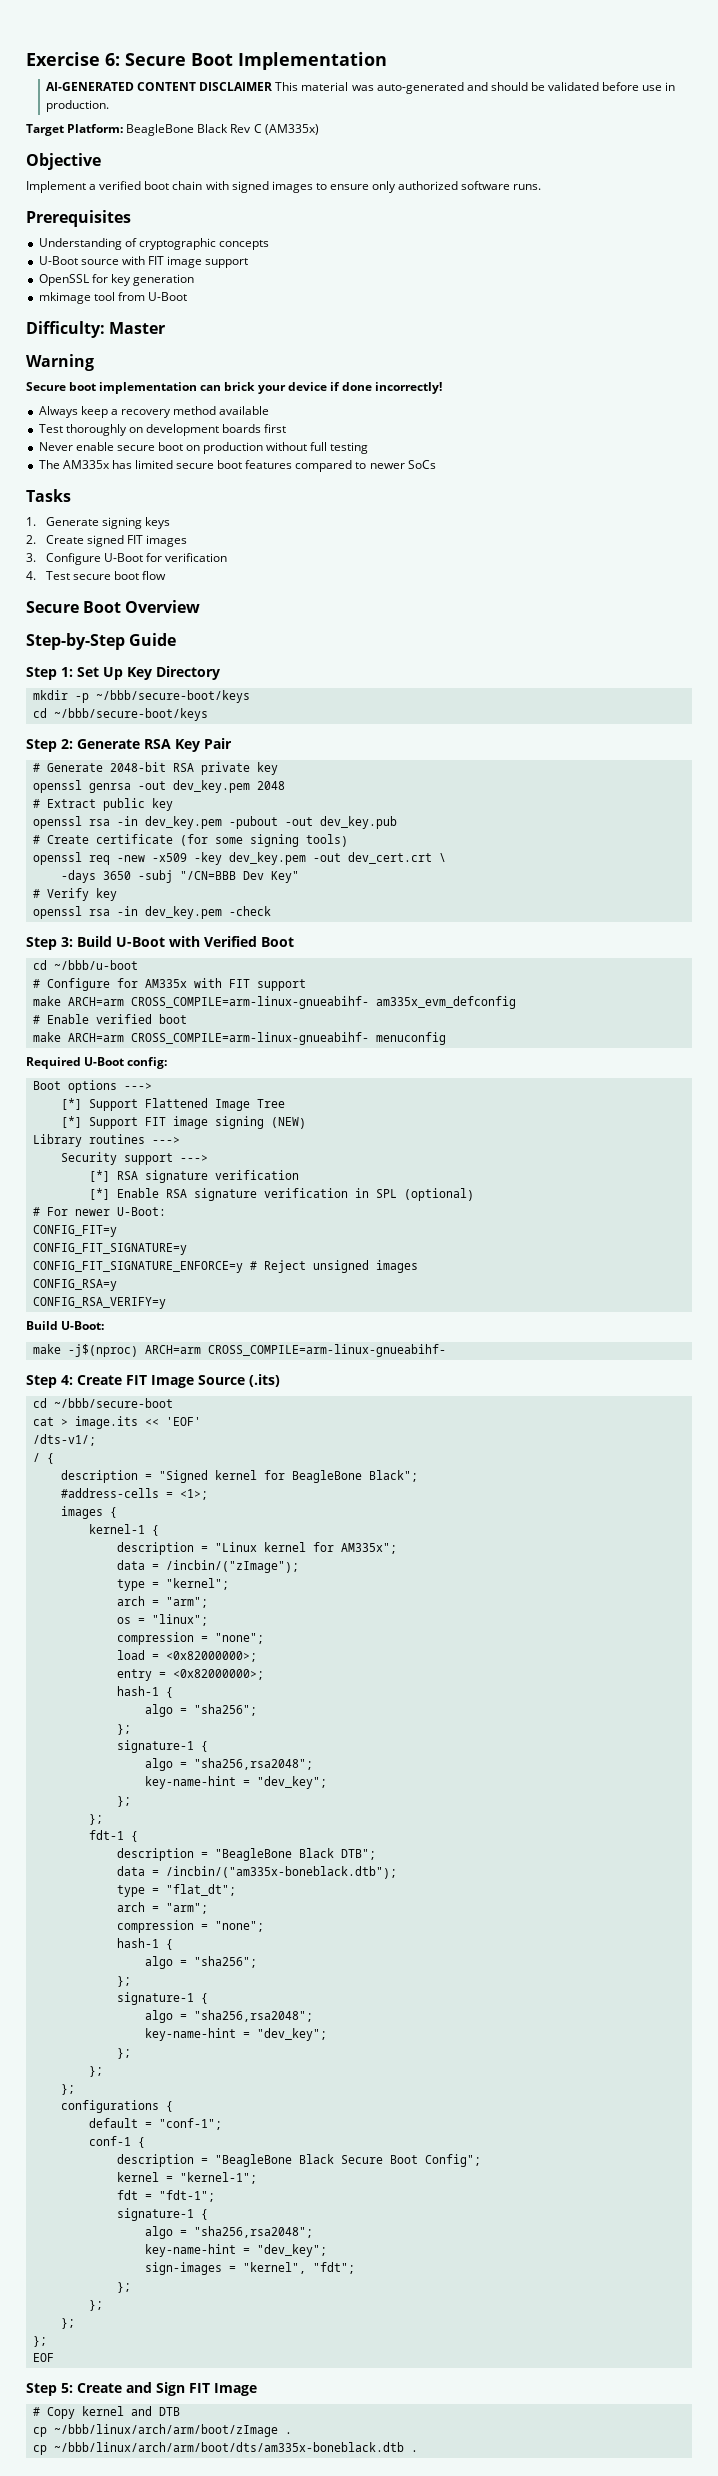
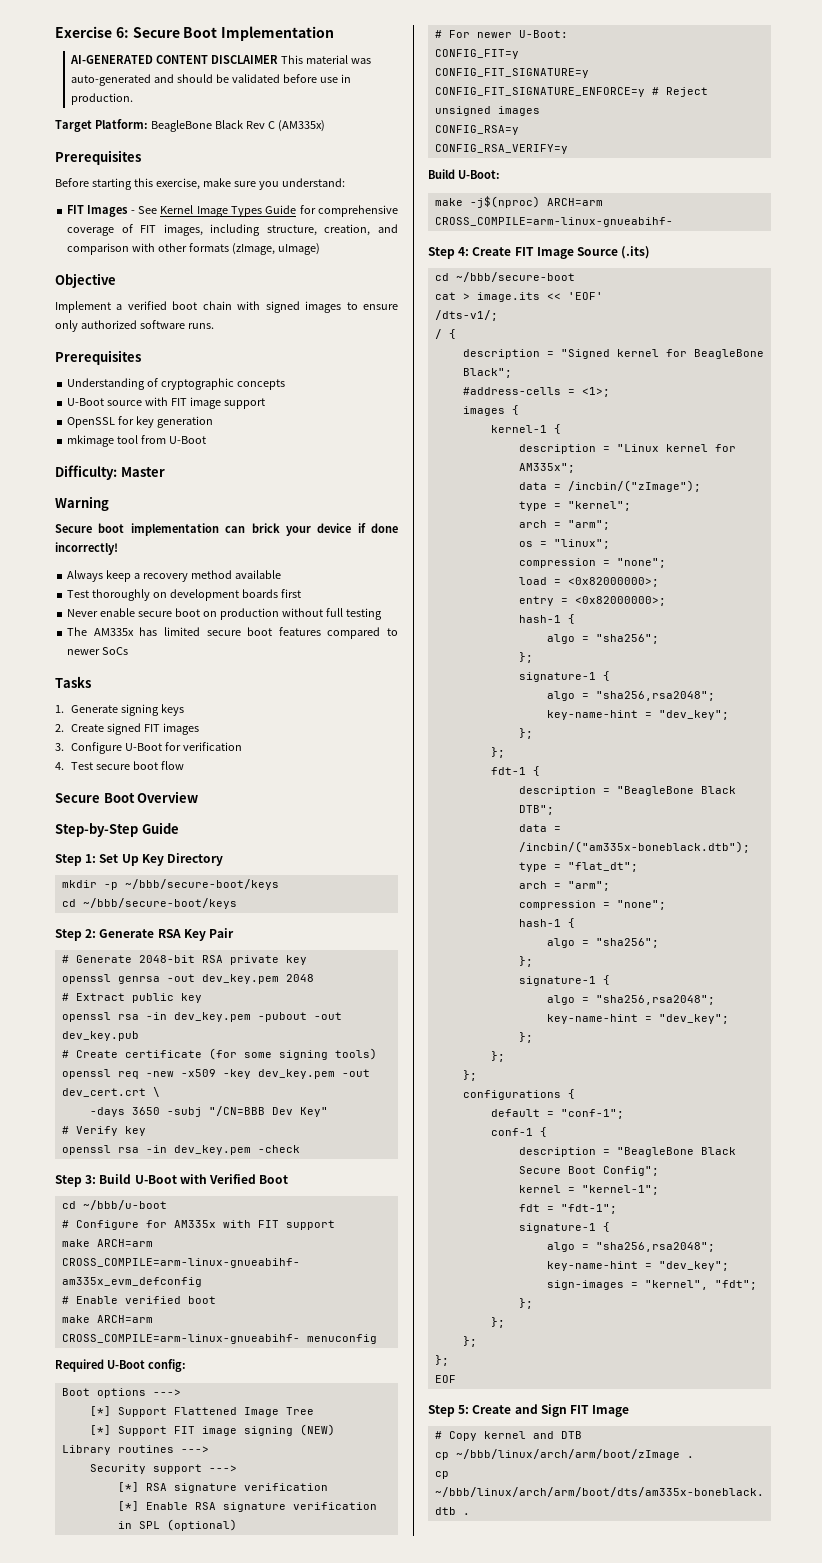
  Target Platform: BeagleBone Black Rev C (AM335x)
+ Prerequisites
+ Before starting this exercise, make sure you understand:
+ FIT Images - See Kernel Image Types Guide for comprehensive coverage of FIT images, including structure, creation, and comparison with other formats (zImage, uImage)

